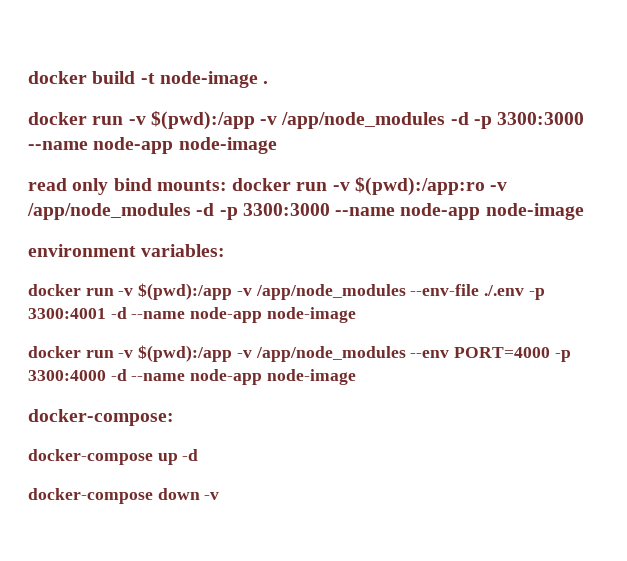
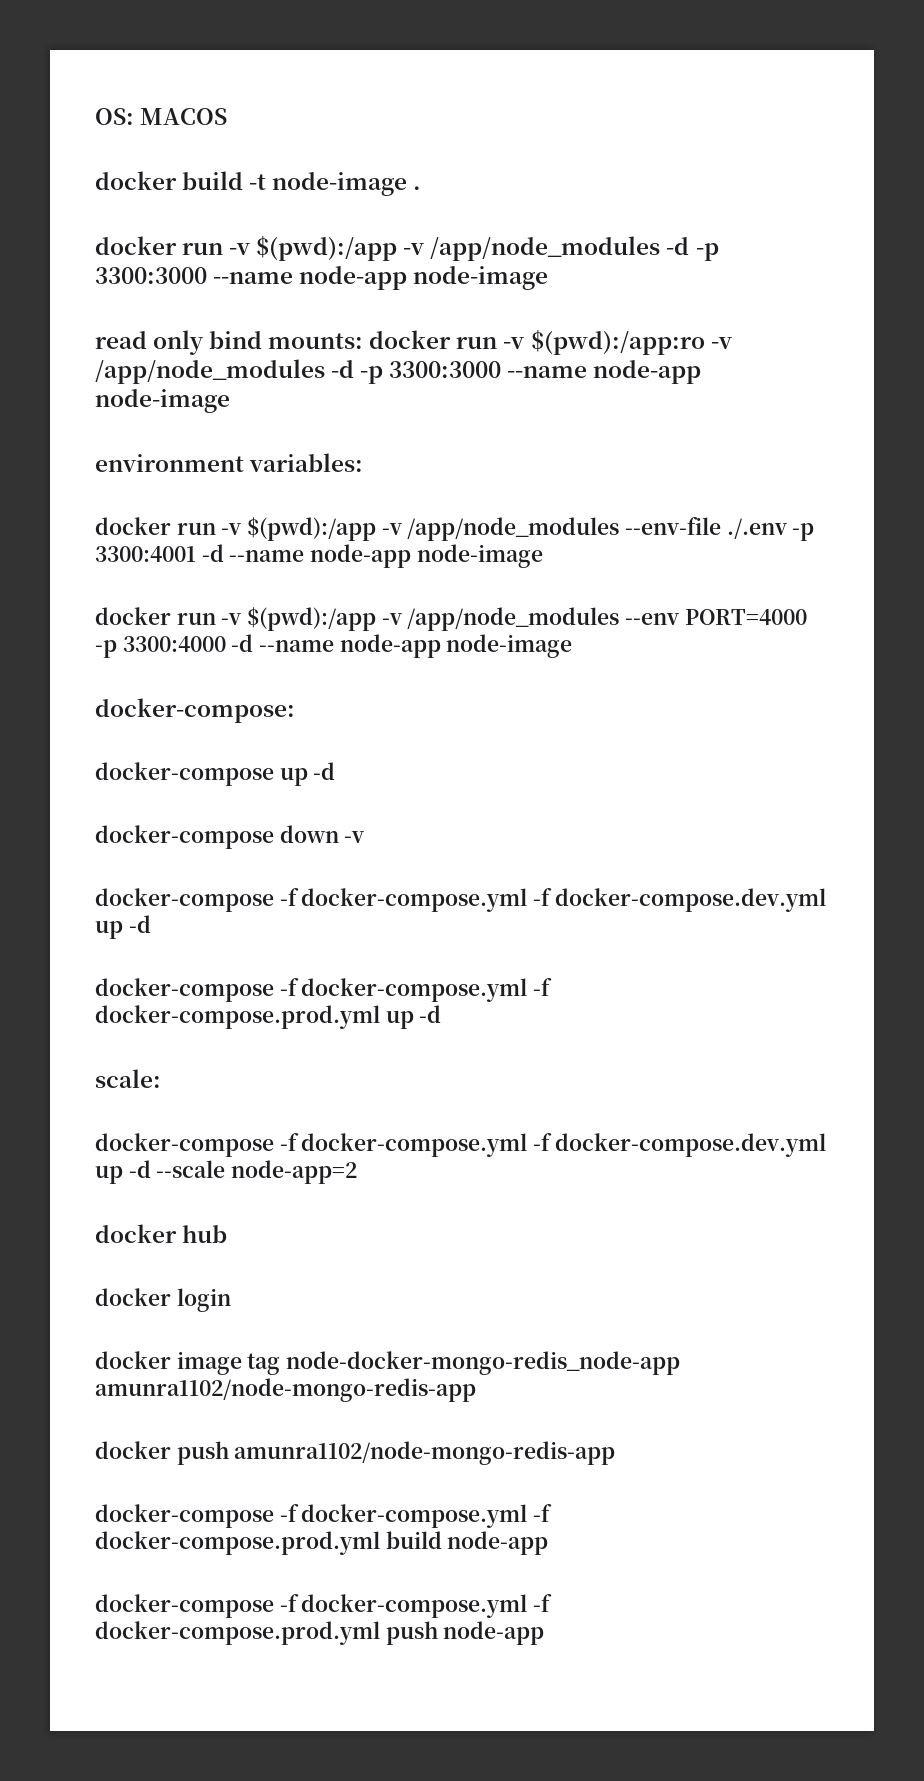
+ OS: MACOS
  docker-compose down -v
+ docker-compose -f docker-compose.yml -f docker-compose.dev.yml up -d
+ docker-compose -f docker-compose.yml -f docker-compose.prod.yml up -d
+ scale:
+ docker-compose -f docker-compose.yml -f docker-compose.dev.yml up -d --scale node-app=2
+ docker hub
+ docker login
+ docker image tag node-docker-mongo-redis_node-app amunra1102/node-mongo-redis-app
+ docker push amunra1102/node-mongo-redis-app
+ docker-compose -f docker-compose.yml -f docker-compose.prod.yml build node-app
+ docker-compose -f docker-compose.yml -f docker-compose.prod.yml push node-app

